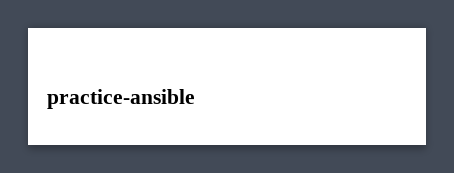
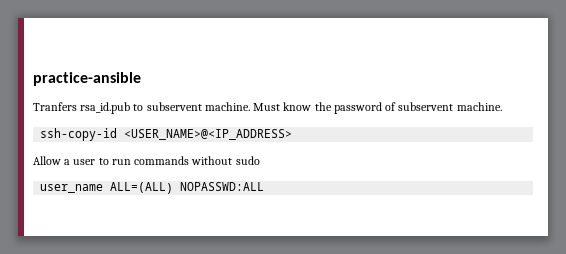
+ Tranfers rsa_id.pub to subservent machine. Must know the password of subservent machine.
+ ssh-copy-id <USER_NAME>@<IP_ADDRESS>
+ Allow a user to run commands without sudo
+ user_name ALL=(ALL) NOPASSWD:ALL

